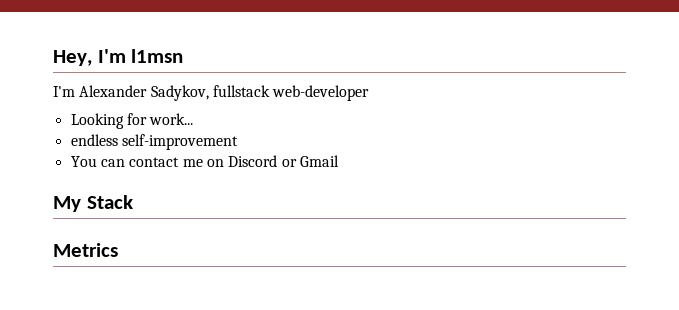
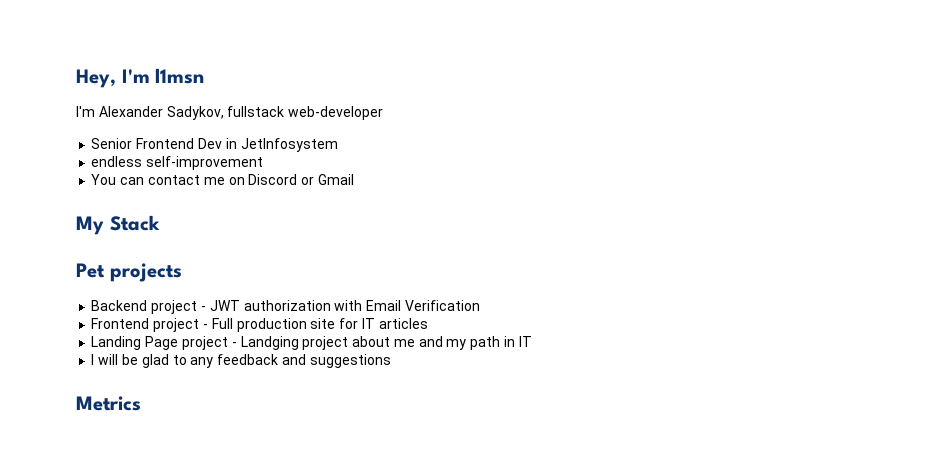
- Looking for work...
+ Senior Frontend Dev in JetInfosystem
+ Pet projects
+ Backend project - JWT authorization with Email Verification
+ Frontend project - Full production site for IT articles
+ Landing Page project - Landging project about me and my path in IT
+ I will be glad to any feedback and suggestions

